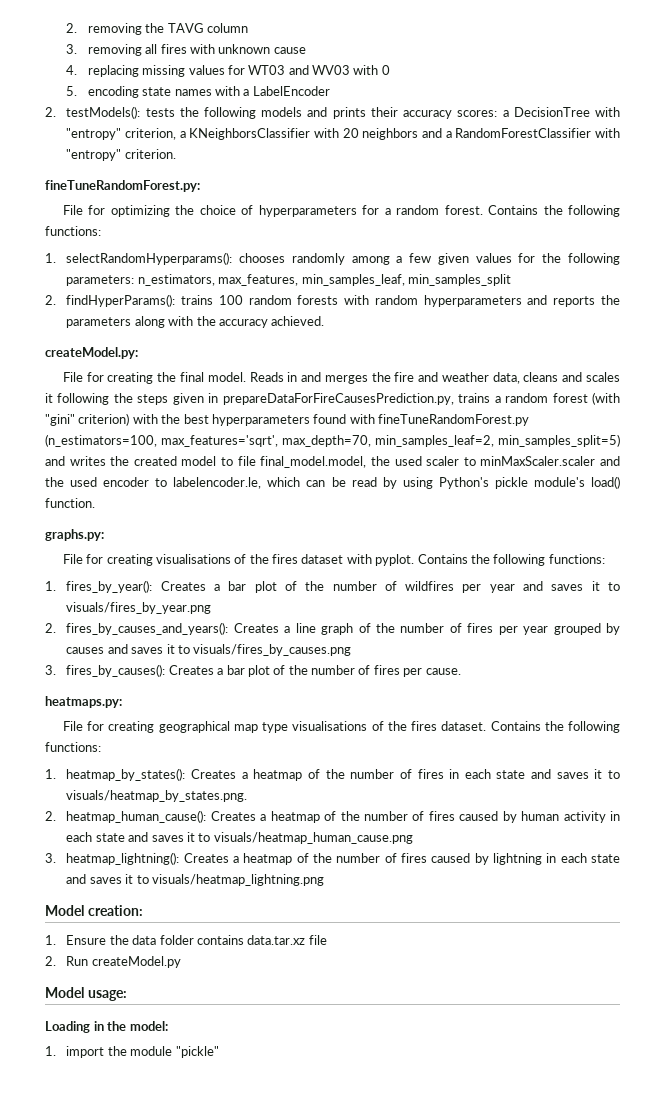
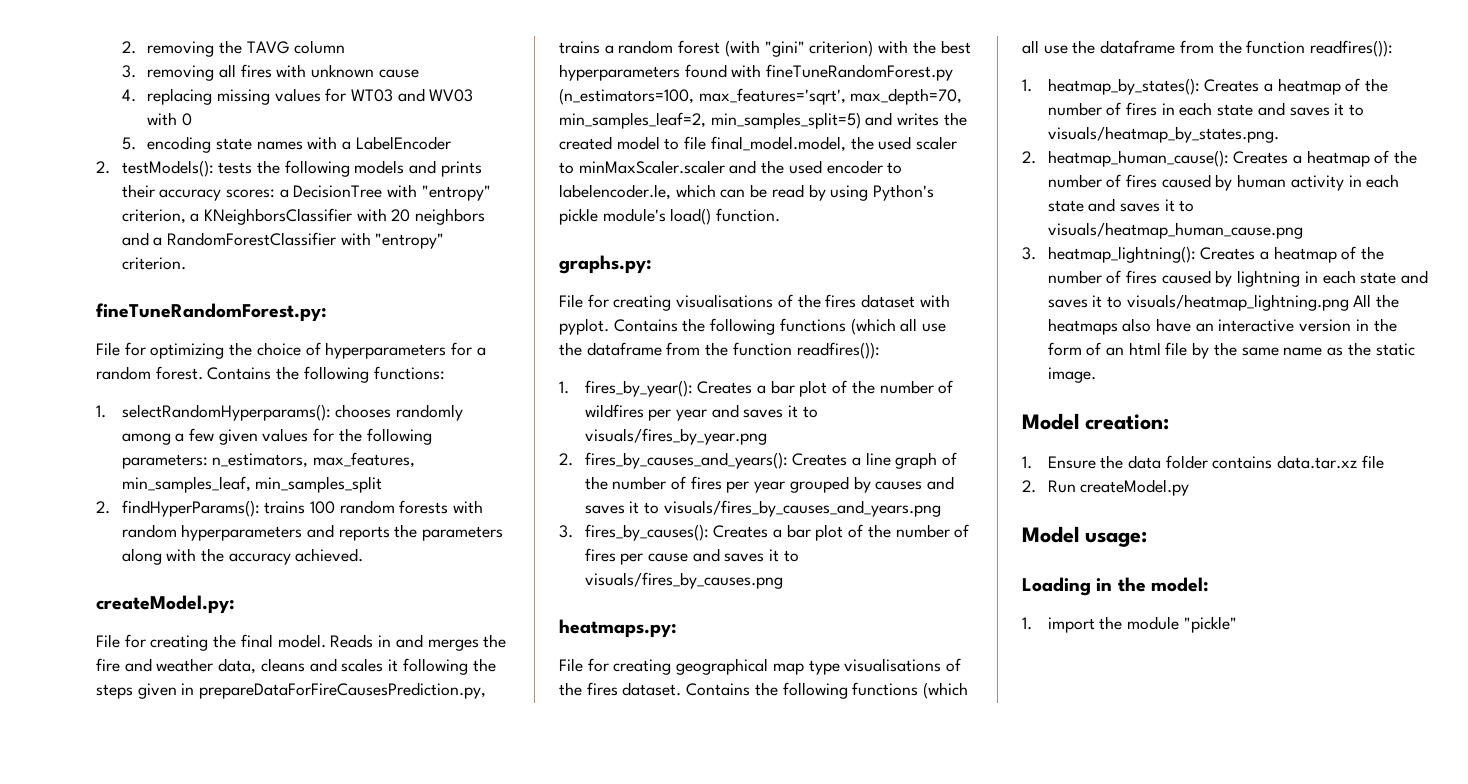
- File for creating visualisations of the fires dataset with pyplot. Contains the following functions:
+ File for creating visualisations of the fires dataset with pyplot. Contains the following functions (which all use the dataframe from the function readfires()):
- 2. fires_by_causes_and_years(): Creates a line graph of the number of fires per year grouped by causes and saves it to visuals/fires_by_causes.png
+ 2. fires_by_causes_and_years(): Creates a line graph of the number of fires per year grouped by causes and saves it to visuals/fires_by_causes_and_years.png
- 3. fires_by_causes(): Creates a bar plot of the number of fires per cause.
+ 3. fires_by_causes(): Creates a bar plot of the number of fires per cause and saves it to visuals/fires_by_causes.png
- File for creating geographical map type visualisations of the fires dataset. Contains the following functions:
+ File for creating geographical map type visualisations of the fires dataset. Contains the following functions (which all use the dataframe from the function readfires()):
- 3. heatmap_lightning(): Creates a heatmap of the number of fires caused by lightning in each state and saves it to visuals/heatmap_lightning.png
+ 3. heatmap_lightning(): Creates a heatmap of the number of fires caused by lightning in each state and saves it to visuals/heatmap_lightning.png All the heatmaps also have an interactive version in the form of an html file by the same name as the static image.

